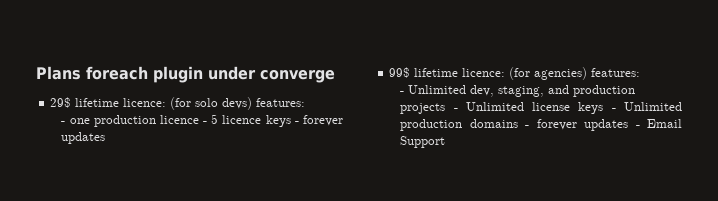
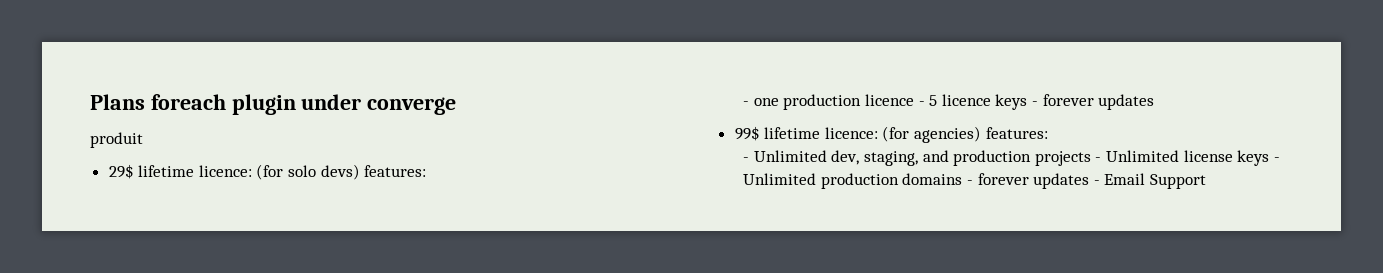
+ produit

